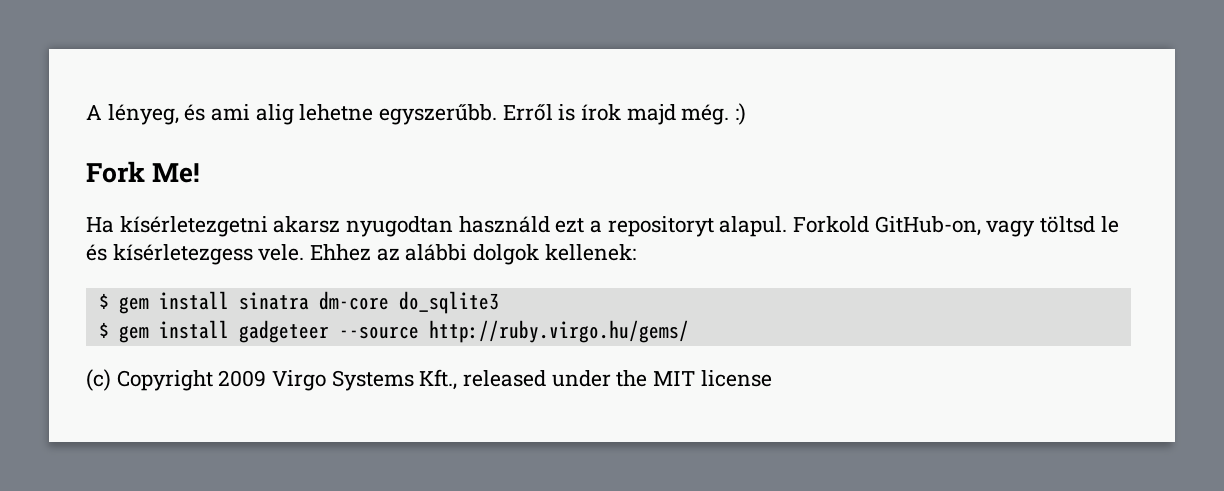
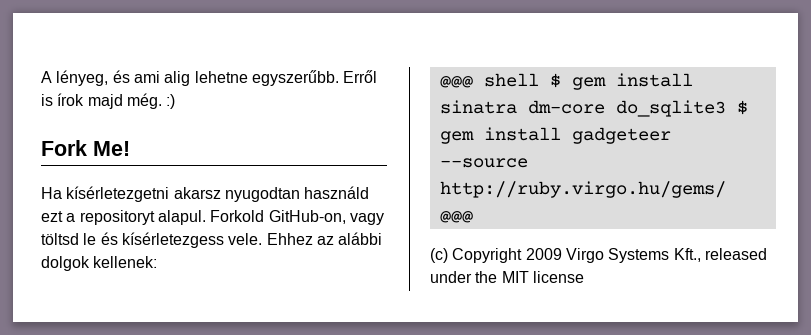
- $ gem install sinatra dm-core do_sqlite3
- $ gem install gadgeteer --source http://ruby.virgo.hu/gems/
+ @@@ shell $ gem install sinatra dm-core do_sqlite3 $ gem install gadgeteer --source http://ruby.virgo.hu/gems/ @@@

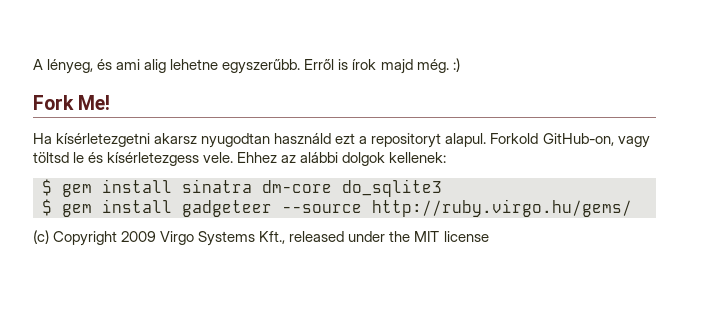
- @@@ shell $ gem install sinatra dm-core do_sqlite3 $ gem install gadgeteer --source http://ruby.virgo.hu/gems/ @@@
+ $ gem install sinatra dm-core do_sqlite3
+ $ gem install gadgeteer --source http://ruby.virgo.hu/gems/

